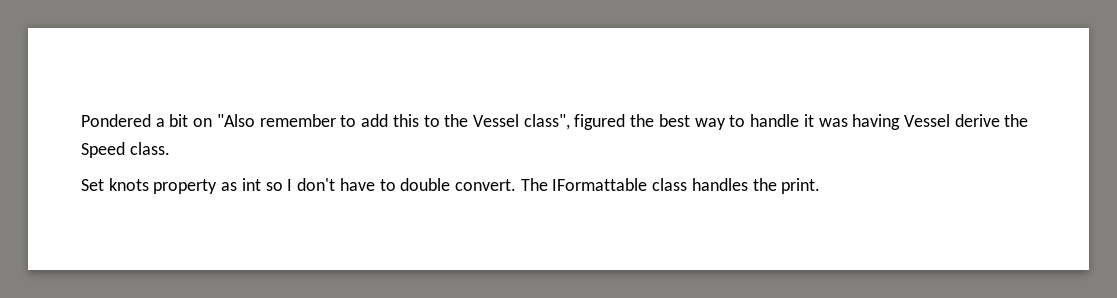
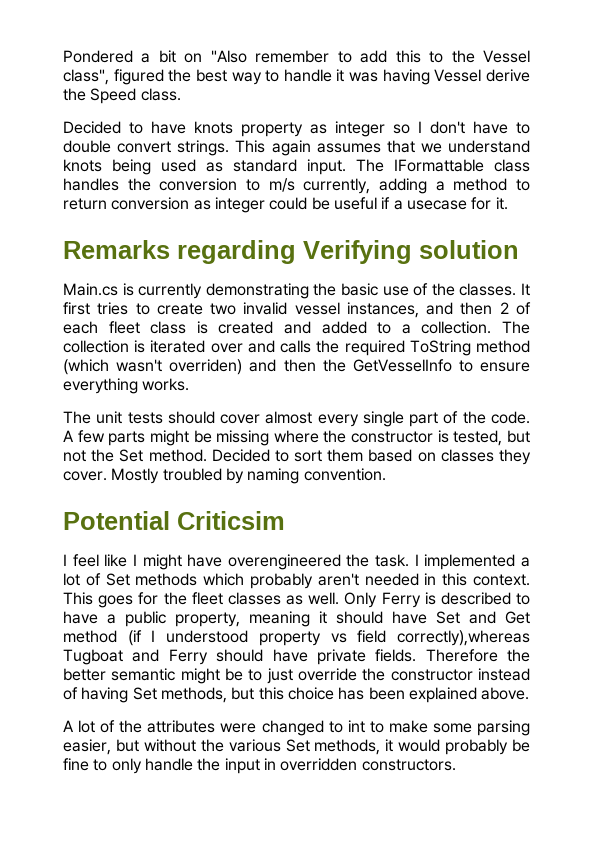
- Set knots property as int so I don't have to double convert.
+ Decided to have knots property as integer so I don't have to double convert strings. This again assumes that we understand knots being used as standard input.
- The IFormattable class handles the print.
+ The IFormattable class handles the conversion to m/s currently, adding a method to return conversion as integer could be useful if a usecase for it.
+ Remarks regarding Verifying solution
+ Main.cs is currently demonstrating the basic use of the classes. It first tries to create two invalid vessel instances, and then 2 of each fleet class is created and added to a collection. The collection is iterated over and calls the required ToString method (which wasn't overriden) and then the GetVesselInfo to ensure everything works.
+ The unit tests should cover almost every single part of the code. A few parts might be missing where the constructor is tested, but not the Set method. Decided to sort them based on classes they cover. Mostly troubled by naming convention.
+ Potential Criticsim
+ I feel like I might have overengineered the task. I implemented a lot of Set methods which probably aren't needed in this context. This goes for the fleet classes as well. Only Ferry is described to have a public property, meaning it should have Set and Get method (if I understood property vs field correctly),whereas Tugboat and Ferry should have private fields. Therefore the better semantic might be to just override the constructor instead of having Set methods, but this choice has been explained above.
+ A lot of the attributes were changed to int to make some parsing easier, but without the various Set methods, it would probably be fine to only handle the input in overridden constructors.

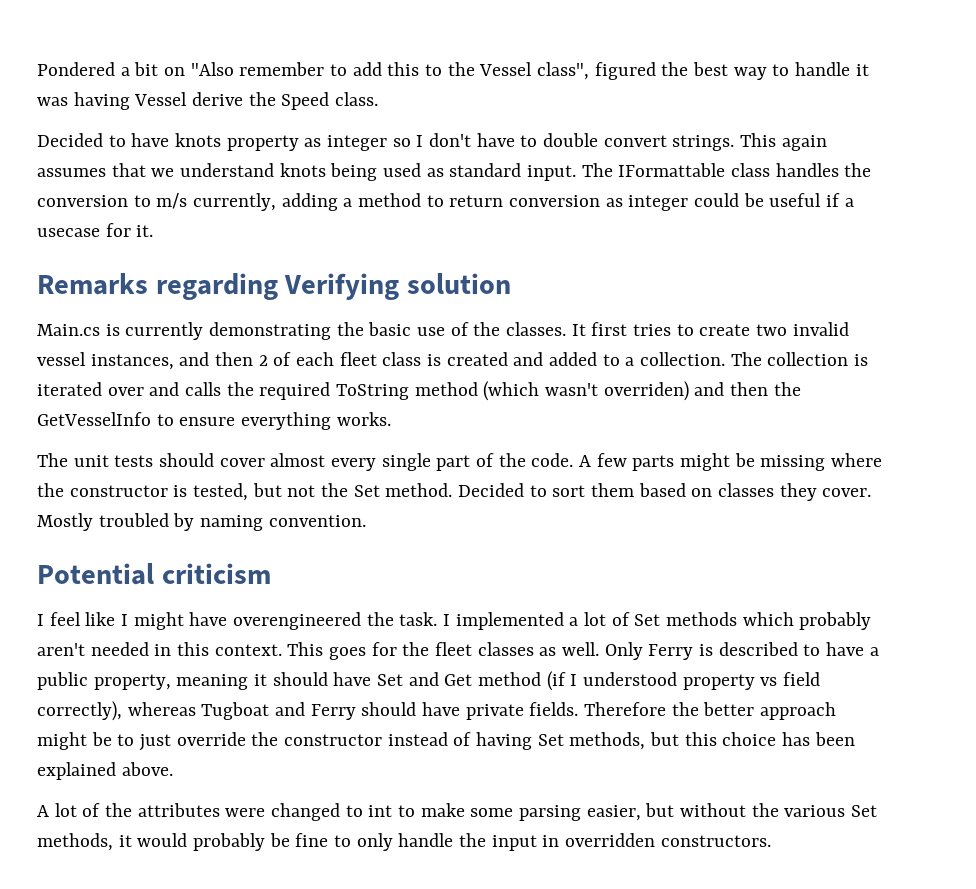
- Potential Criticsim
+ Potential criticism
- Only Ferry is described to have a public property, meaning it should have Set and Get method (if I understood property vs field correctly),whereas Tugboat and Ferry should have private fields.
+ Only Ferry is described to have a public property, meaning it should have Set and Get method (if I understood property vs field correctly), whereas Tugboat and Ferry should have private fields.
- Therefore the better semantic might be to just override the constructor instead of having Set methods, but this choice has been explained above.
+ Therefore the better approach might be to just override the constructor instead of having Set methods, but this choice has been explained above.

